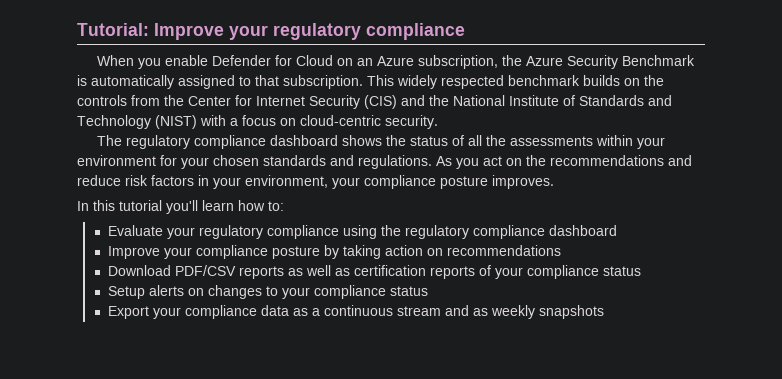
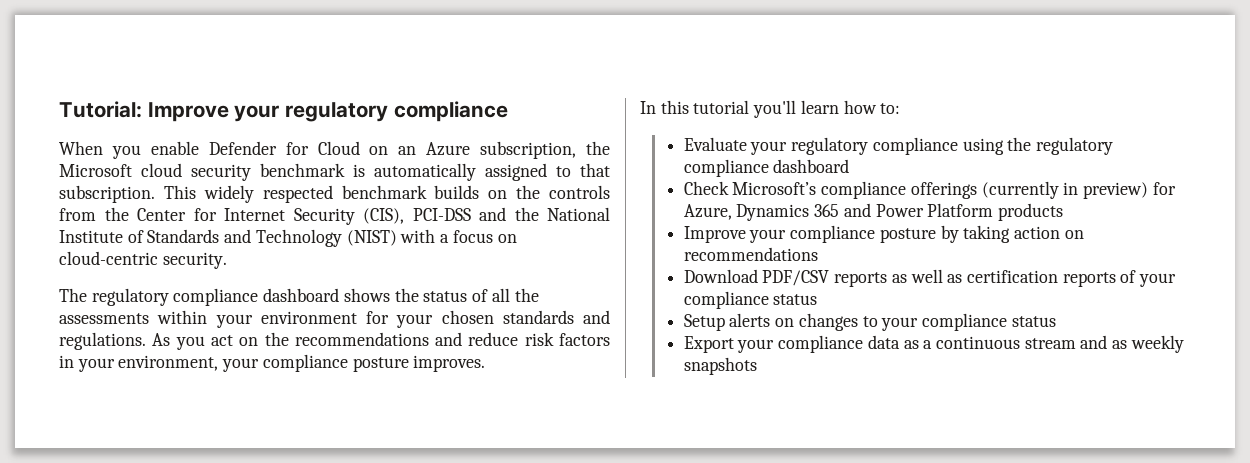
- When you enable Defender for Cloud on an Azure subscription, the Azure Security Benchmark is automatically assigned to that subscription.
+ When you enable Defender for Cloud on an Azure subscription, the Microsoft cloud security benchmark is automatically assigned to that subscription.
- This widely respected benchmark builds on the controls from the Center for Internet Security (CIS) and the National Institute of Standards and Technology (NIST) with a focus on cloud-centric security.
+ This widely respected benchmark builds on the controls from the Center for Internet Security (CIS), PCI-DSS and the National Institute of Standards and Technology (NIST) with a focus on cloud-centric security.
+ Check Microsoft’s compliance offerings (currently in preview) for Azure, Dynamics 365 and Power Platform products

